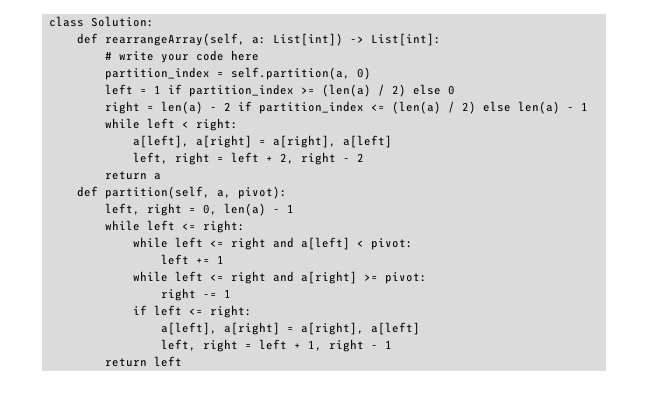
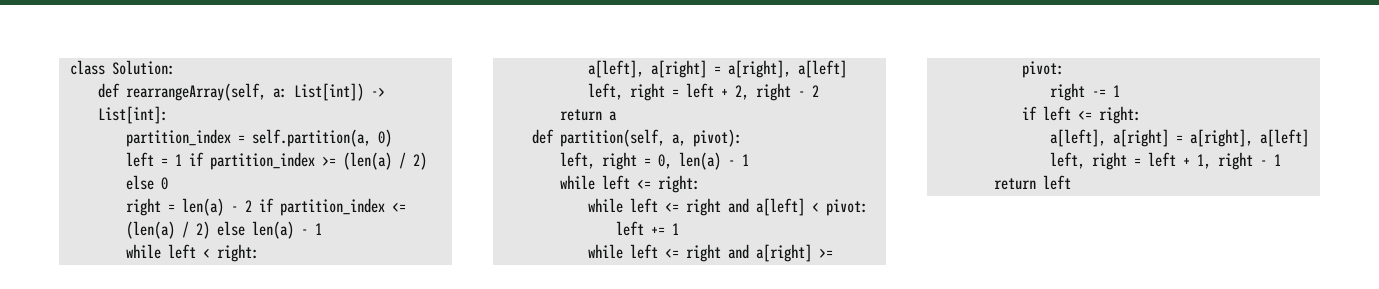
- # write your code here

